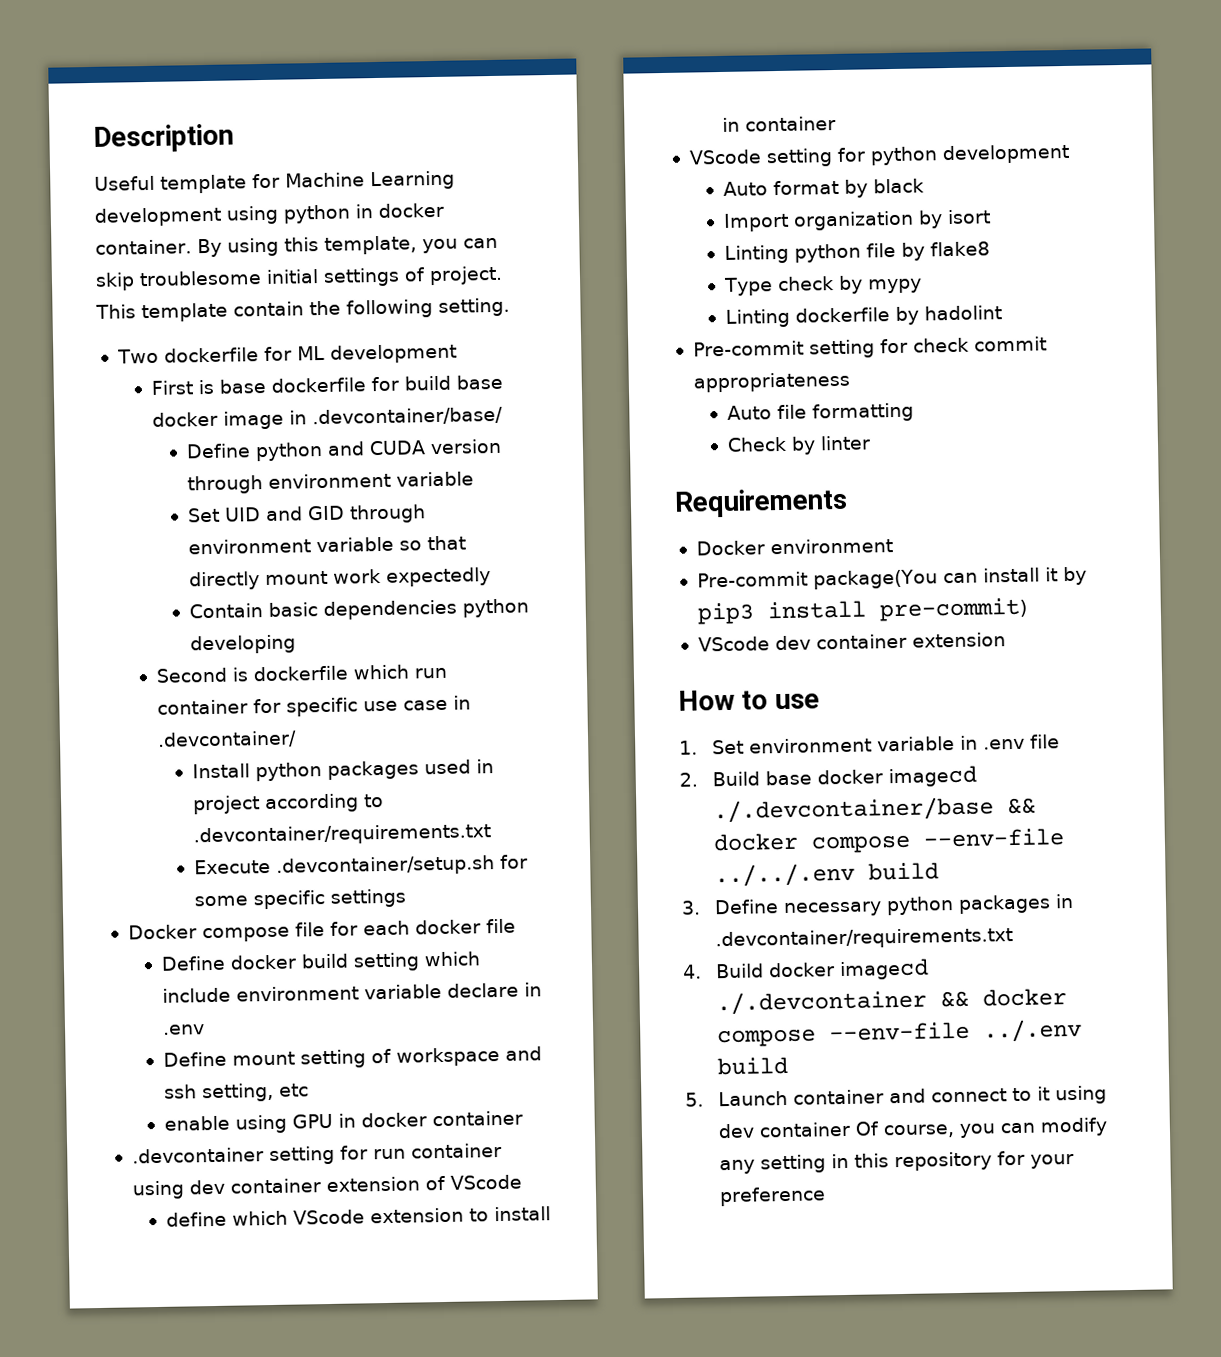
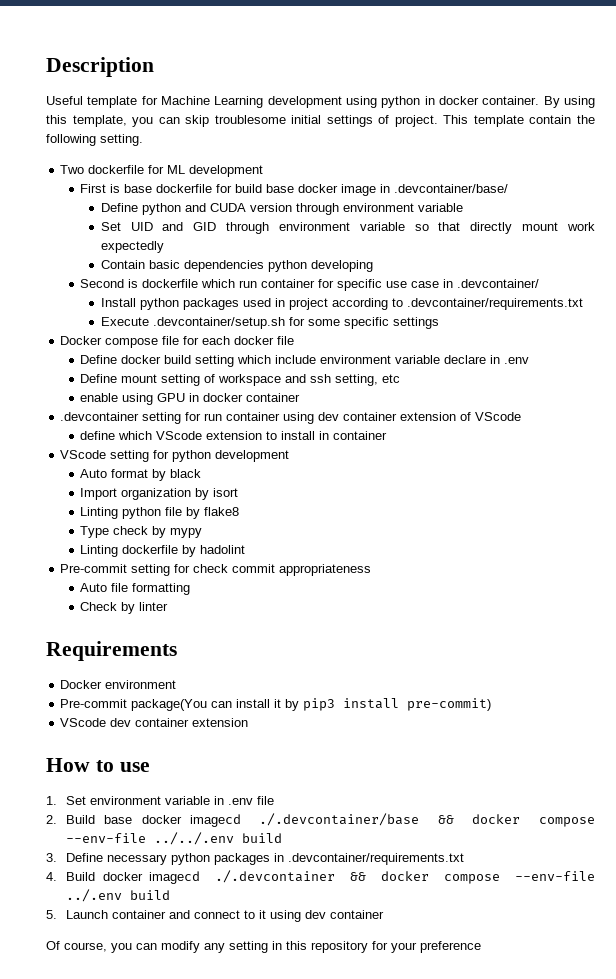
- 5. Launch container and connect to it using dev container Of course, you can modify any setting in this repository for your preference
+ 5. Launch container and connect to it using dev container
+ Of course, you can modify any setting in this repository for your preference

